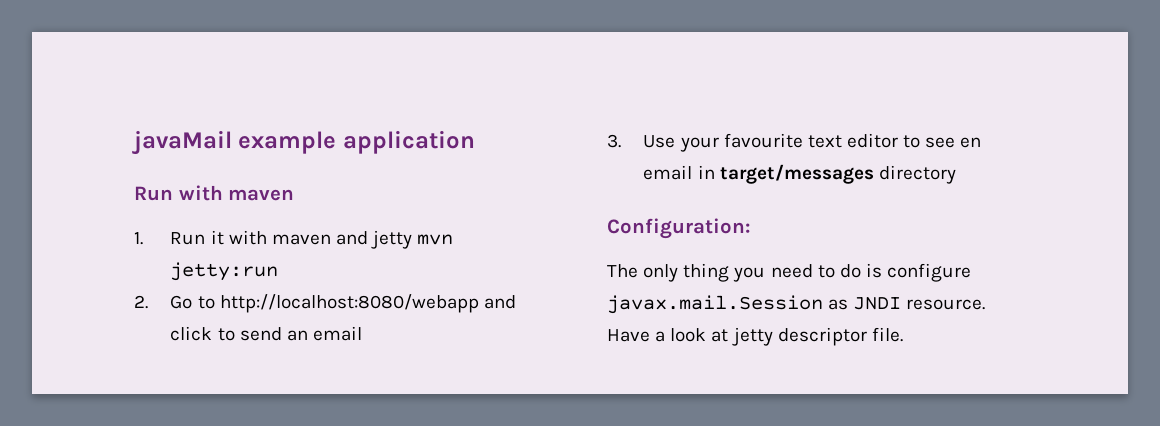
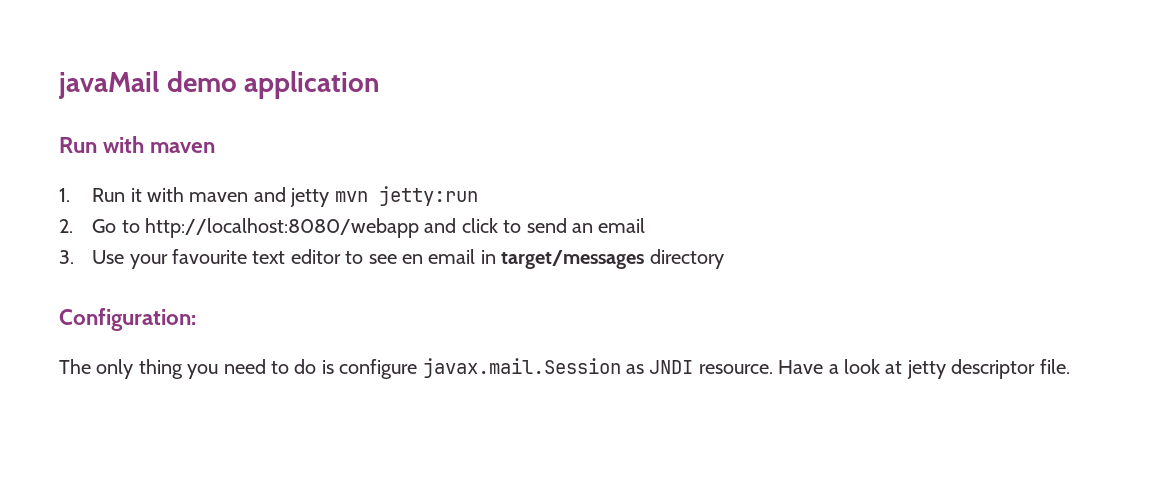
- javaMail example application
+ javaMail demo application

